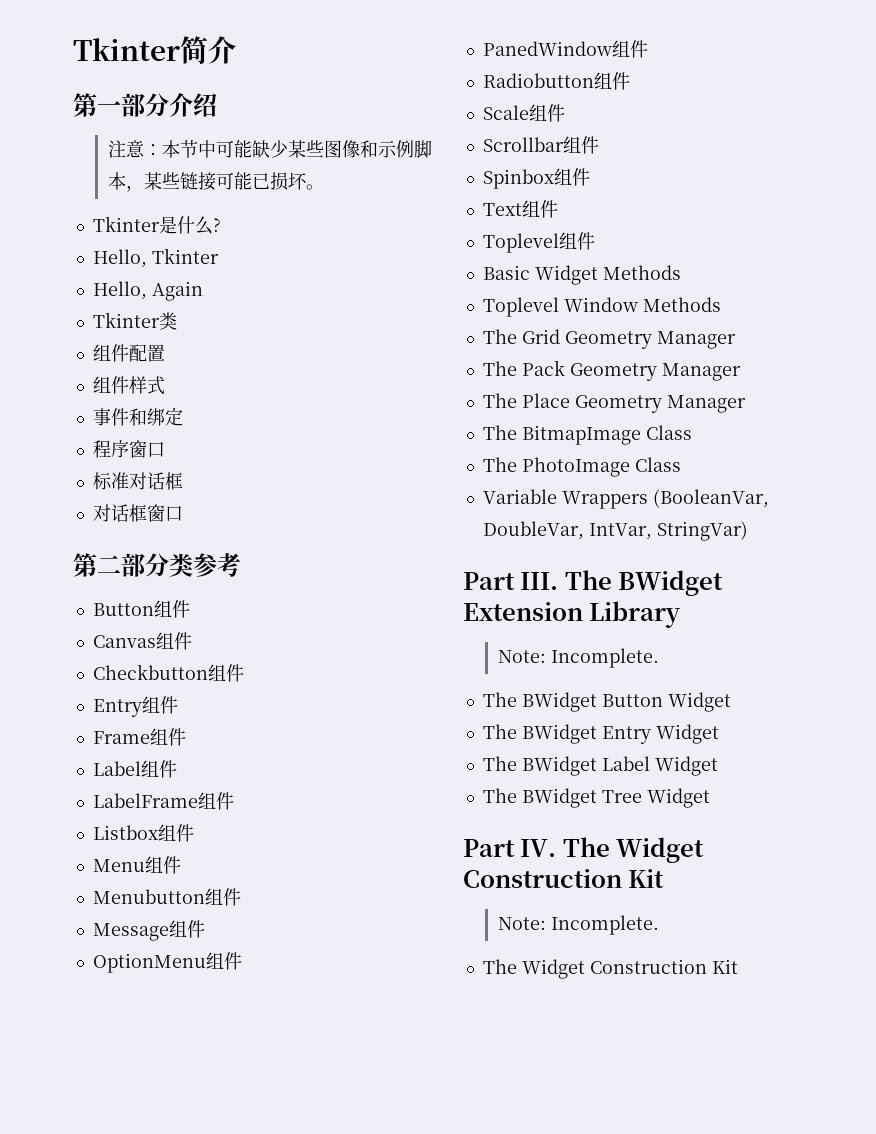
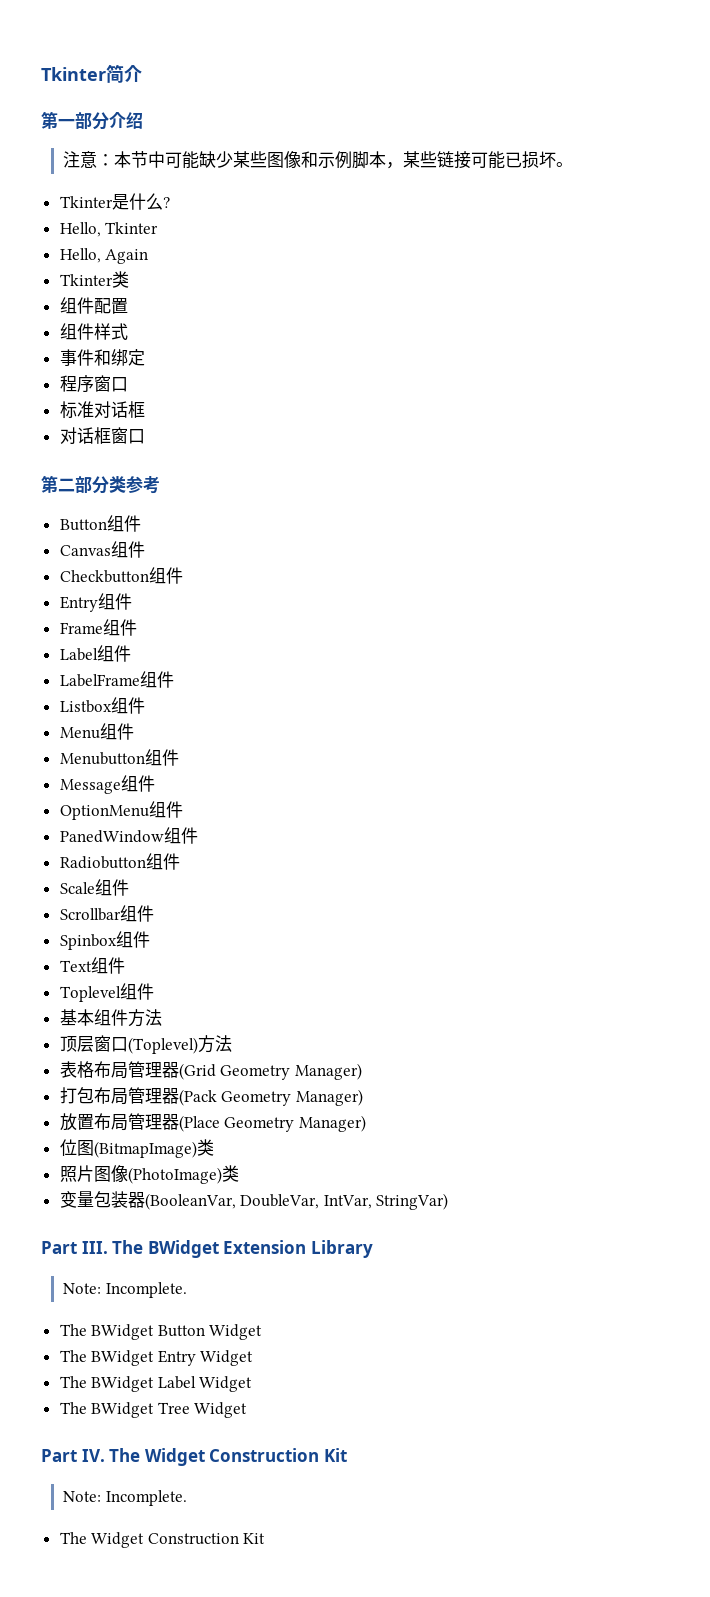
- Basic Widget Methods
- Toplevel Window Methods
- The Grid Geometry Manager
- The Pack Geometry Manager
- The Place Geometry Manager
- The BitmapImage Class
- The PhotoImage Class
- Variable Wrappers (BooleanVar, DoubleVar, IntVar, StringVar)
+ 基本组件方法
+ 顶层窗口(Toplevel)方法
+ 表格布局管理器(Grid Geometry Manager)
+ 打包布局管理器(Pack Geometry Manager)
+ 放置布局管理器(Place Geometry Manager)
+ 位图(BitmapImage)类
+ 照片图像(PhotoImage)类
+ 变量包装器(BooleanVar, DoubleVar, IntVar, StringVar)

